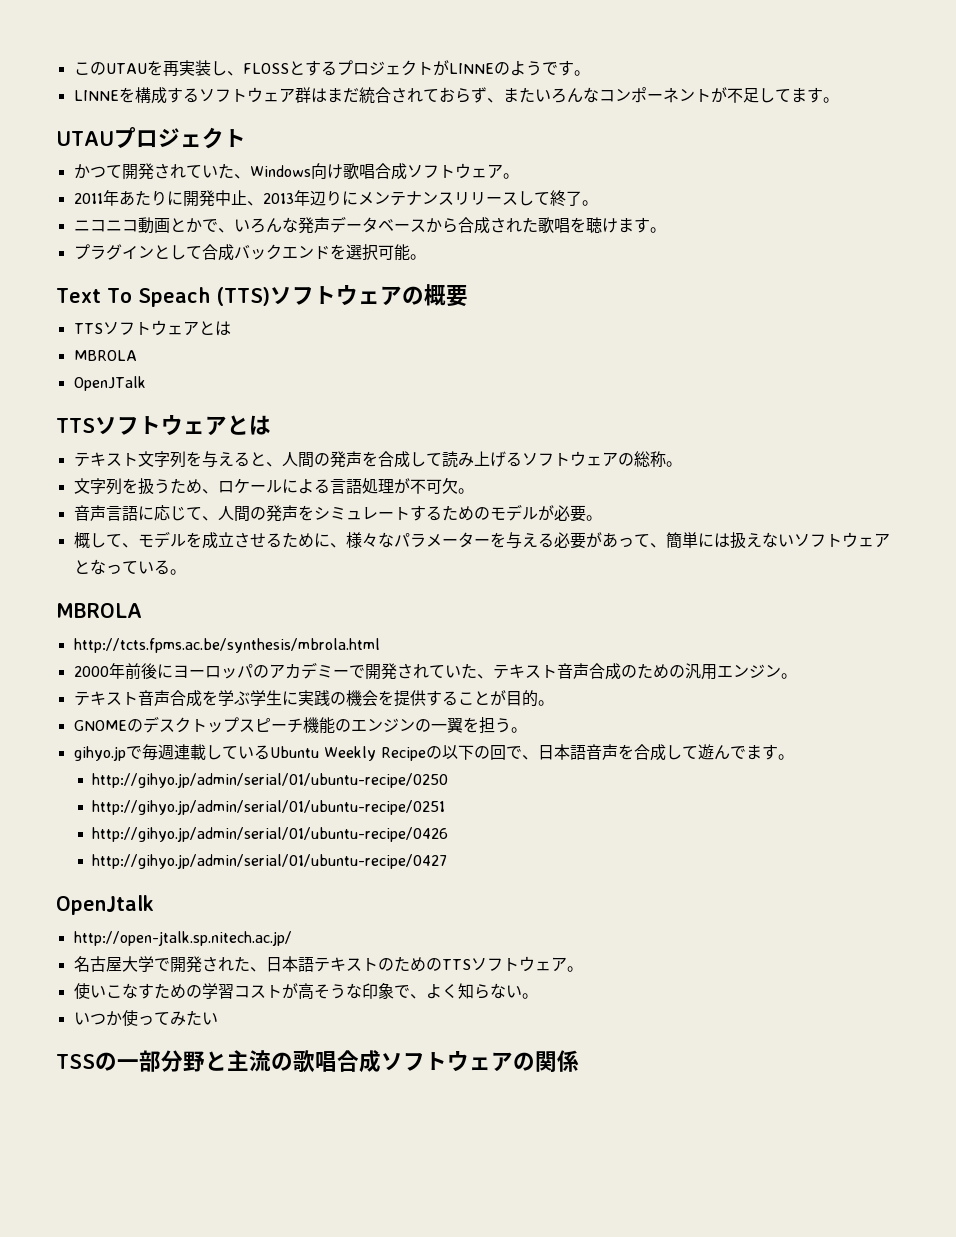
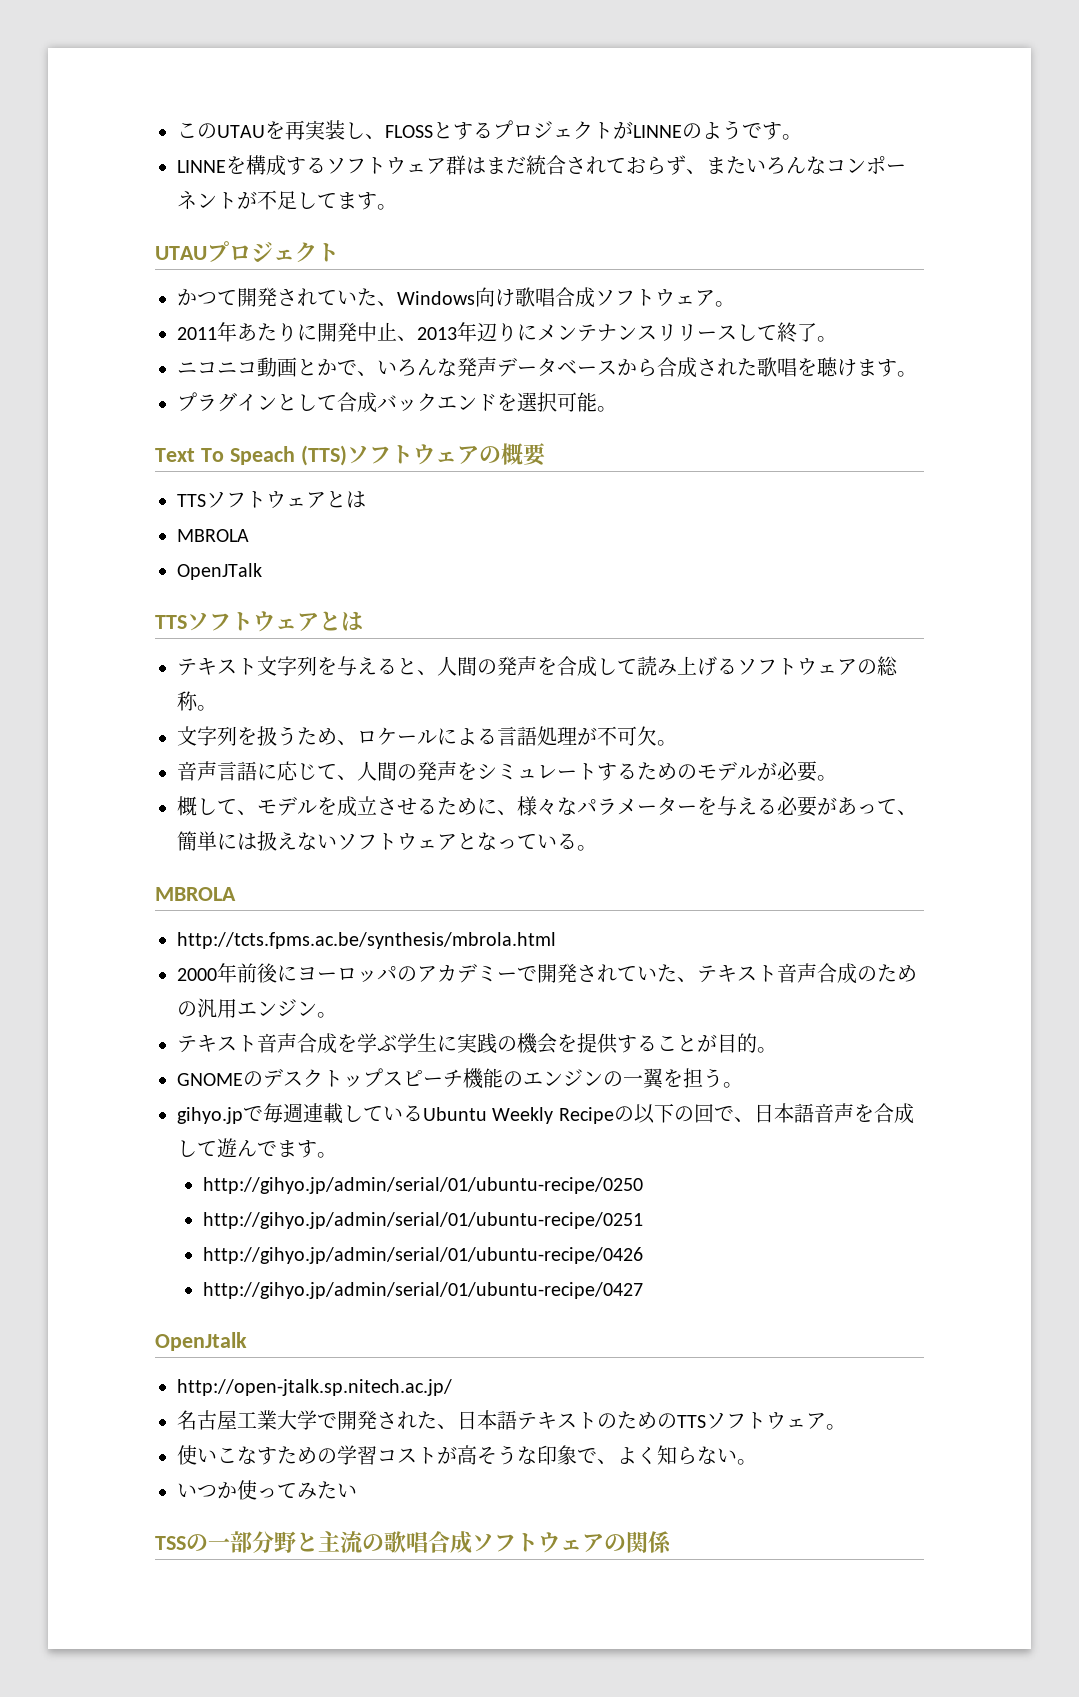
- 名古屋大学で開発された、日本語テキストのためのTTSソフトウェア。
+ 名古屋工業大学で開発された、日本語テキストのためのTTSソフトウェア。

